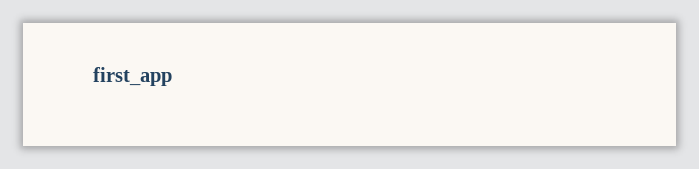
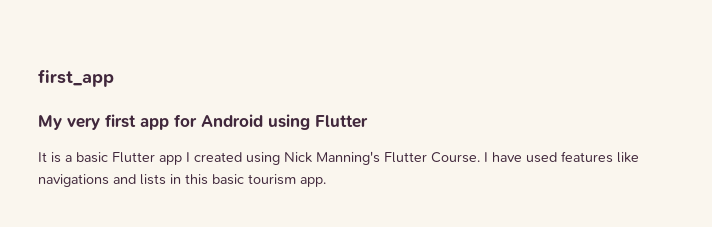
+ My very first app for Android using Flutter
+ It is a basic Flutter app I created using Nick Manning's Flutter Course. I have used features like navigations and lists in this basic tourism app.

